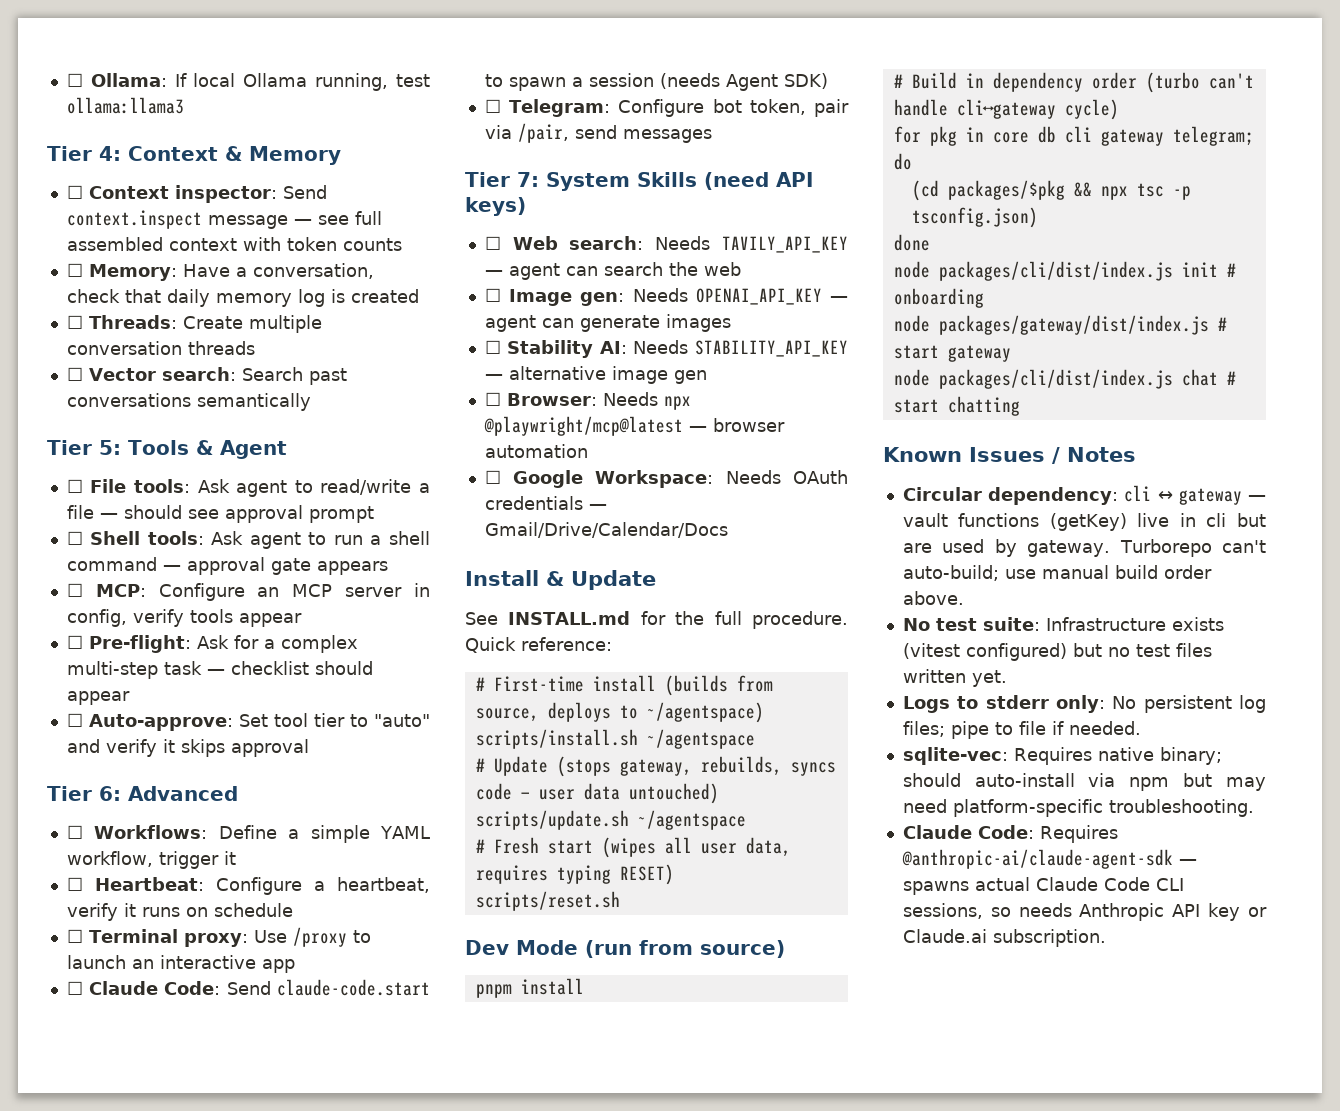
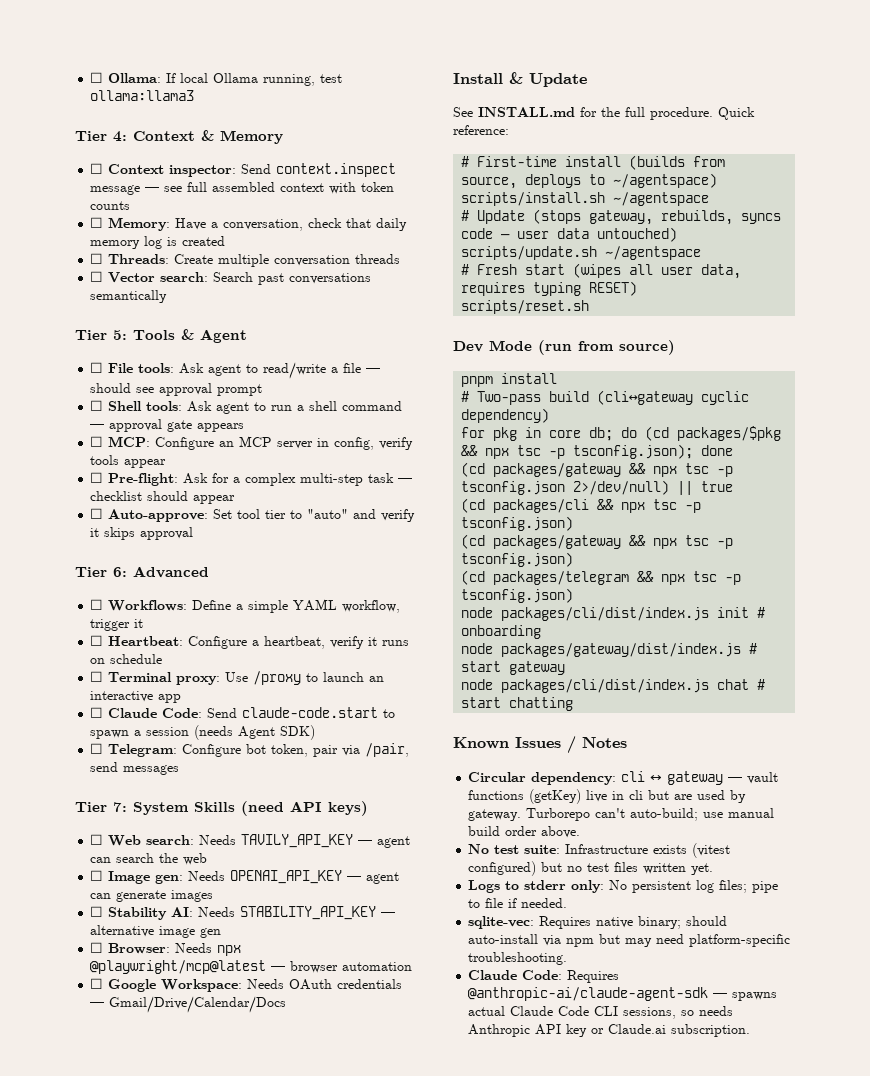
- # Build in dependency order (turbo can't handle cli↔gateway cycle)
+ # Two-pass build (cli↔gateway cyclic dependency)
- for pkg in core db cli gateway telegram; do
- (cd packages/$pkg && npx tsc -p tsconfig.json)
- done
+ for pkg in core db; do (cd packages/$pkg && npx tsc -p tsconfig.json); done
+ (cd packages/gateway && npx tsc -p tsconfig.json 2>/dev/null) || true
+ (cd packages/cli && npx tsc -p tsconfig.json)
+ (cd packages/gateway && npx tsc -p tsconfig.json)
+ (cd packages/telegram && npx tsc -p tsconfig.json)

